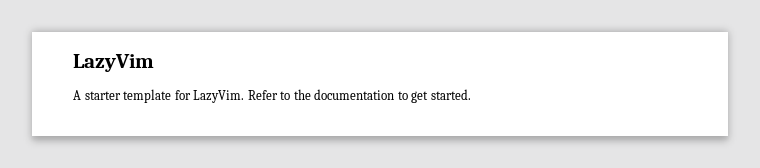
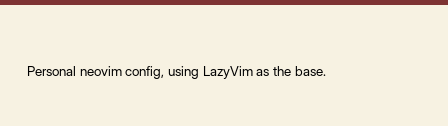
- LazyVim
- A starter template for LazyVim. Refer to the documentation to get started.
+ Personal neovim config, using LazyVim as the base.

